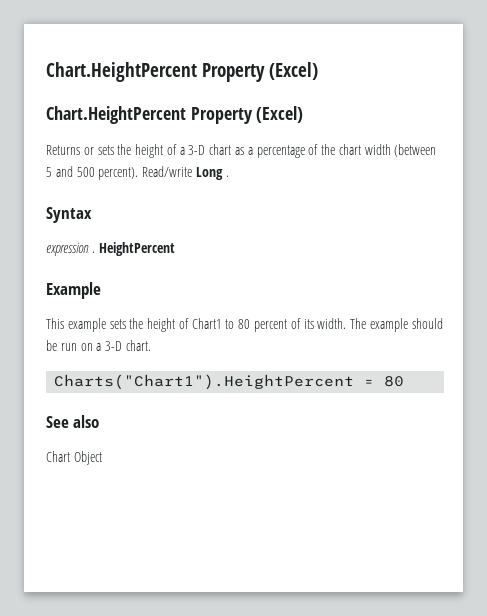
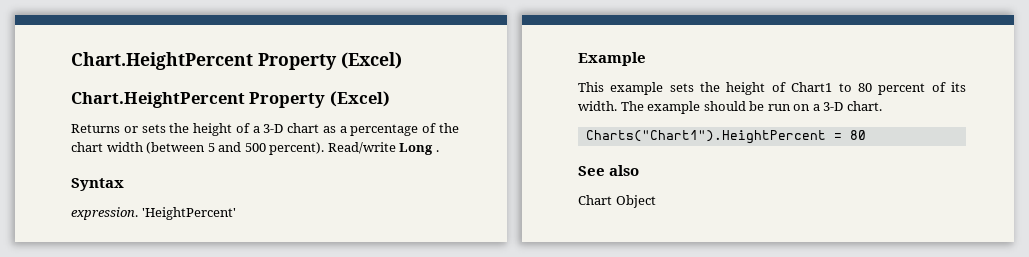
- expression . HeightPercent
+ expression. 'HeightPercent'

